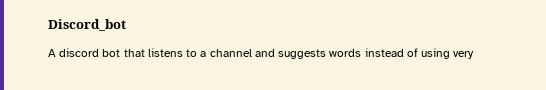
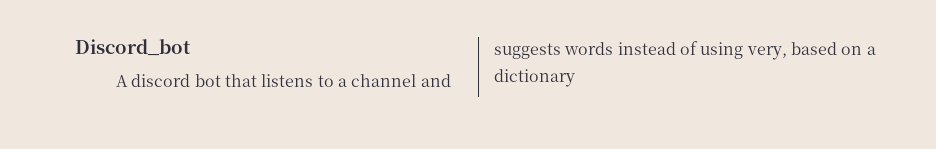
- A discord bot that listens to a channel and suggests words instead of using very
+ A discord bot that listens to a channel and suggests words instead of using very, based on a dictionary

